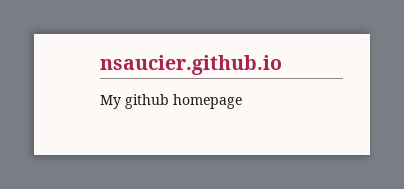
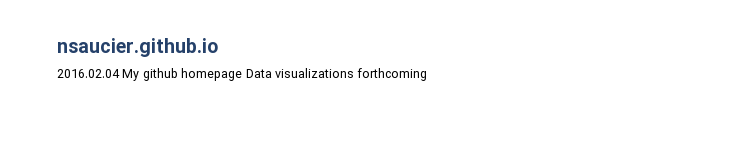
- My github homepage
+ 2016.02.04 My github homepage Data visualizations forthcoming

